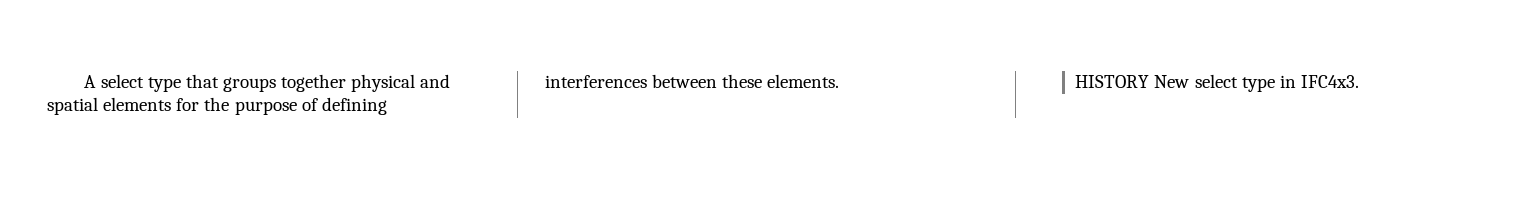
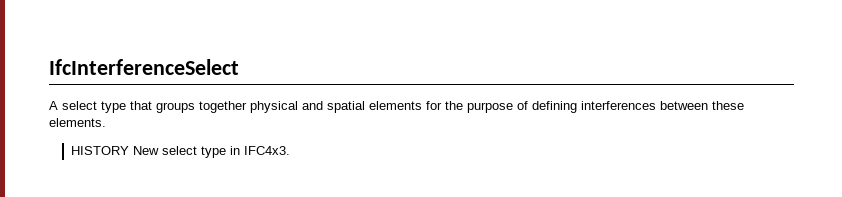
+ IfcInterferenceSelect

